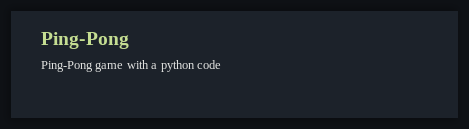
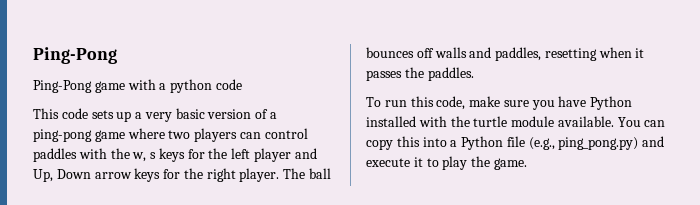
+ This code sets up a very basic version of a ping-pong game where two players can control paddles with the w, s keys for the left player and Up, Down arrow keys for the right player. The ball bounces off walls and paddles, resetting when it passes the paddles.
+ To run this code, make sure you have Python installed with the turtle module available. You can copy this into a Python file (e.g., ping_pong.py) and execute it to play the game.

